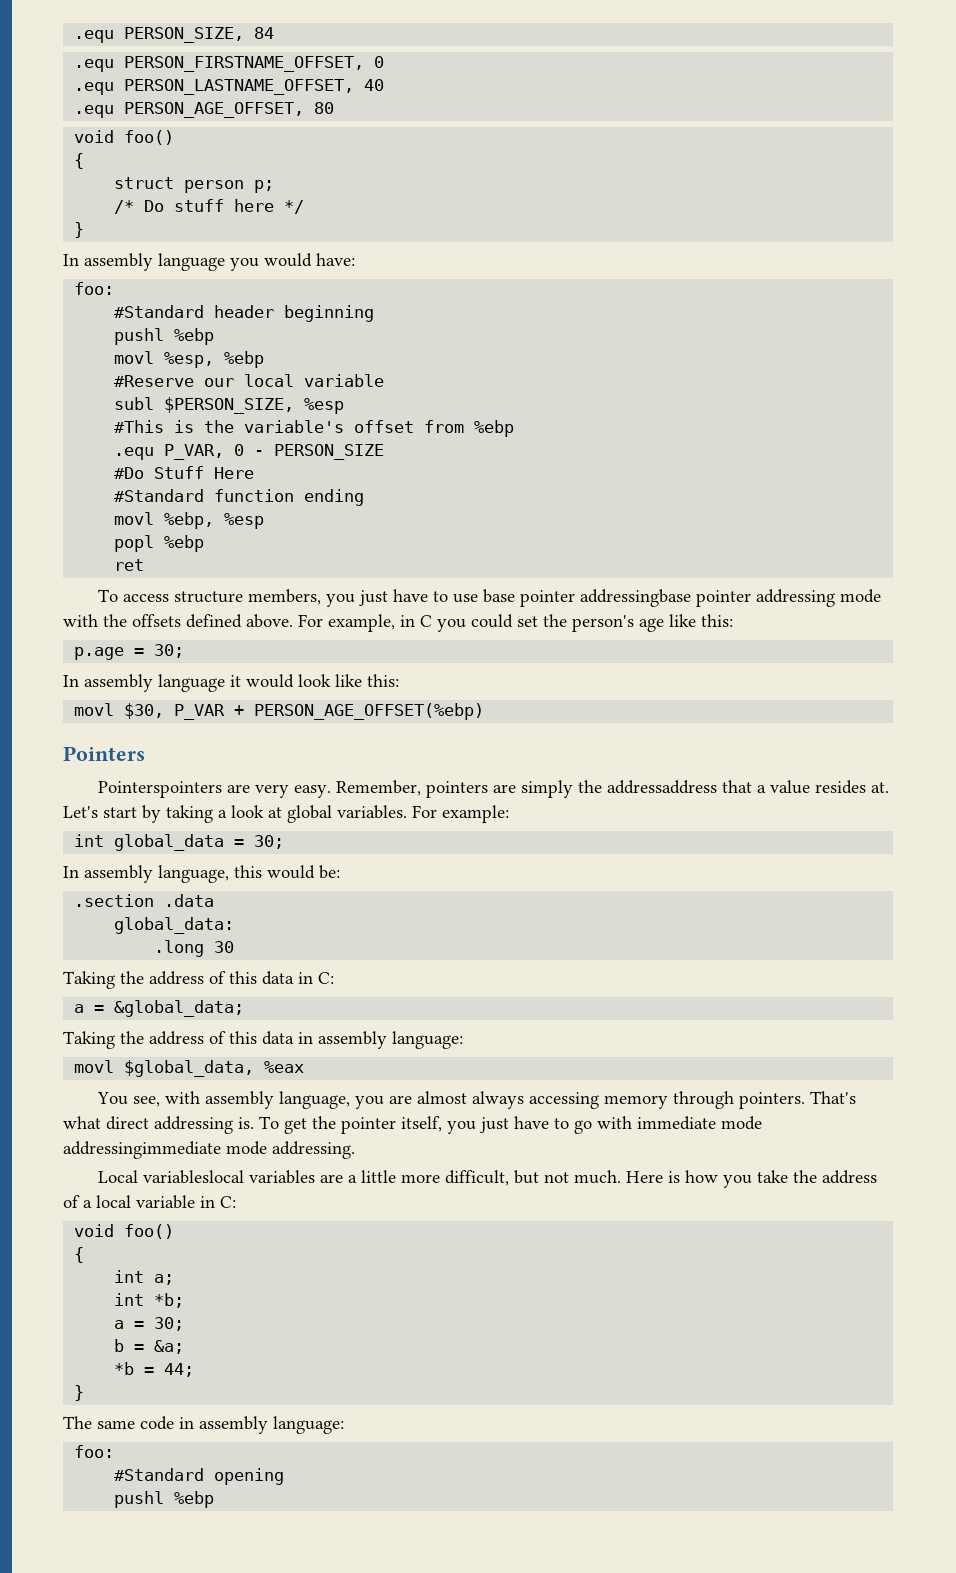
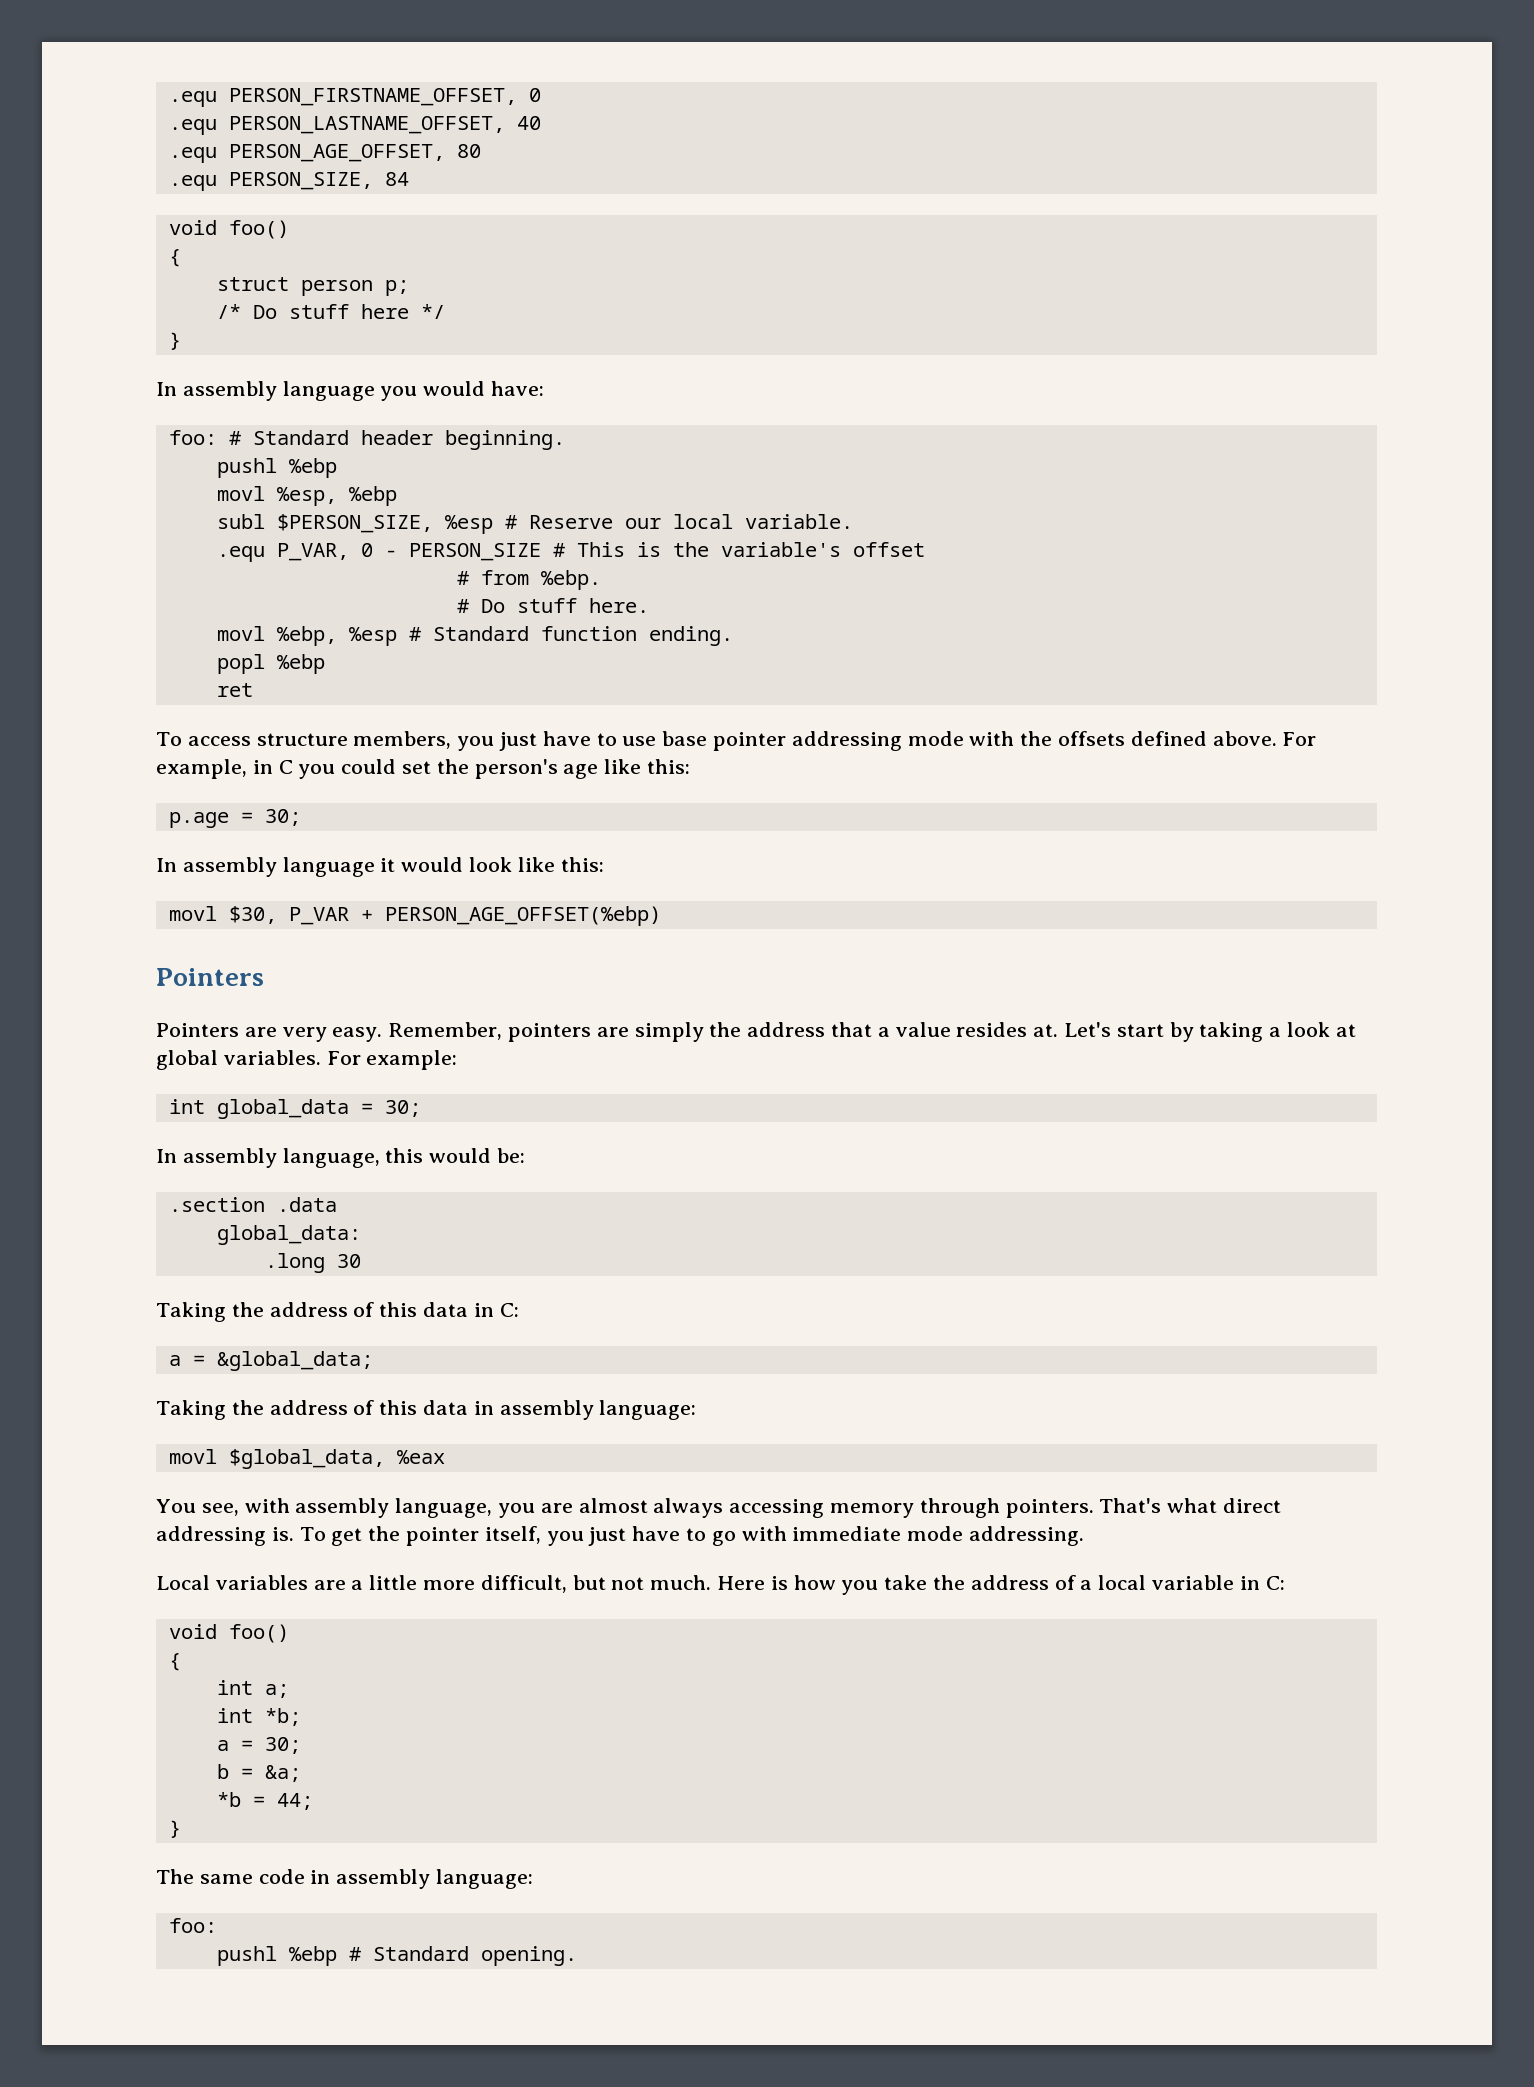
- .equ PERSON_SIZE, 84
+ .equ PERSON_SIZE, 84
  In assembly language you would have:
- foo:
- #Standard header beginning
+ foo: # Standard header beginning.
- #Reserve our local variable
- subl $PERSON_SIZE, %esp
- #This is the variable's offset from %ebp
+ subl $PERSON_SIZE, %esp # Reserve our local variable.
- .equ P_VAR, 0 - PERSON_SIZE
- #Do Stuff Here
- #Standard function ending
+ .equ P_VAR, 0 - PERSON_SIZE # This is the variable's offset
+ # from %ebp.
+ # Do stuff here.
- movl %ebp, %esp
+ movl %ebp, %esp # Standard function ending.
- To access structure members, you just have to use base pointer addressingbase pointer addressing mode with the offsets defined above.
+ To access structure members, you just have to use base pointer addressing mode with the offsets defined above.
- Pointerspointers are very easy.
+ Pointers are very easy.
- Remember, pointers are simply the addressaddress that a value resides at.
+ Remember, pointers are simply the address that a value resides at.
- To get the pointer itself, you just have to go with immediate mode addressingimmediate mode addressing.
+ To get the pointer itself, you just have to go with immediate mode addressing.
- Local variableslocal variables are a little more difficult, but not much.
+ Local variables are a little more difficult, but not much.
- #Standard opening
- pushl %ebp
+ pushl %ebp # Standard opening.

